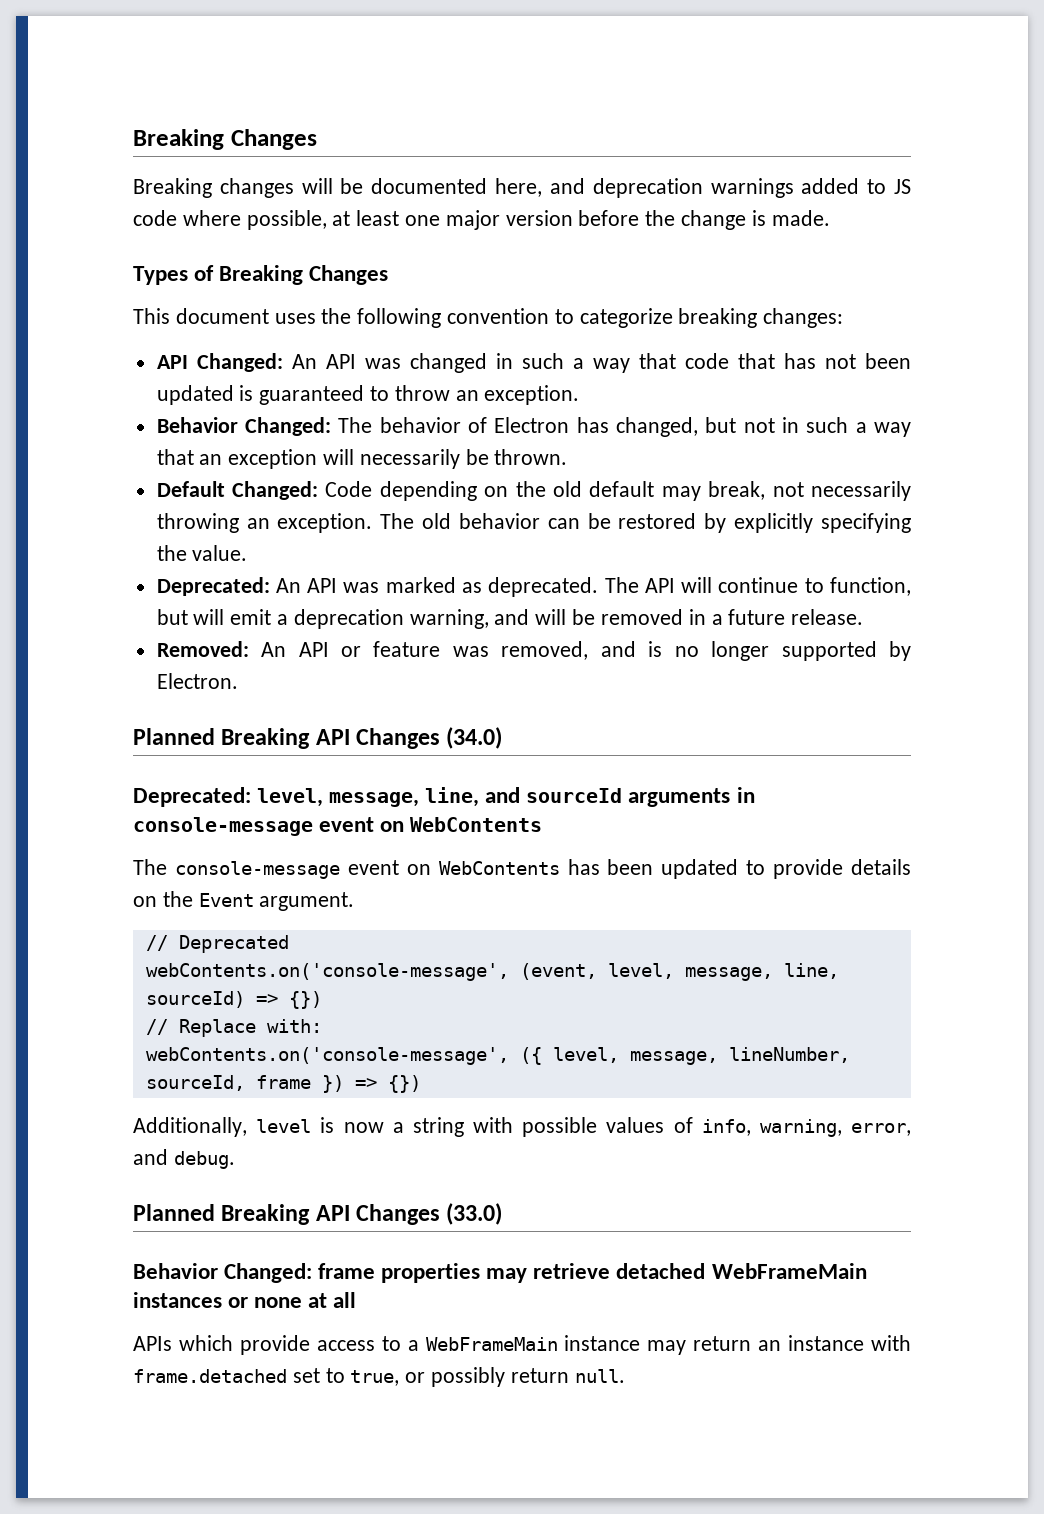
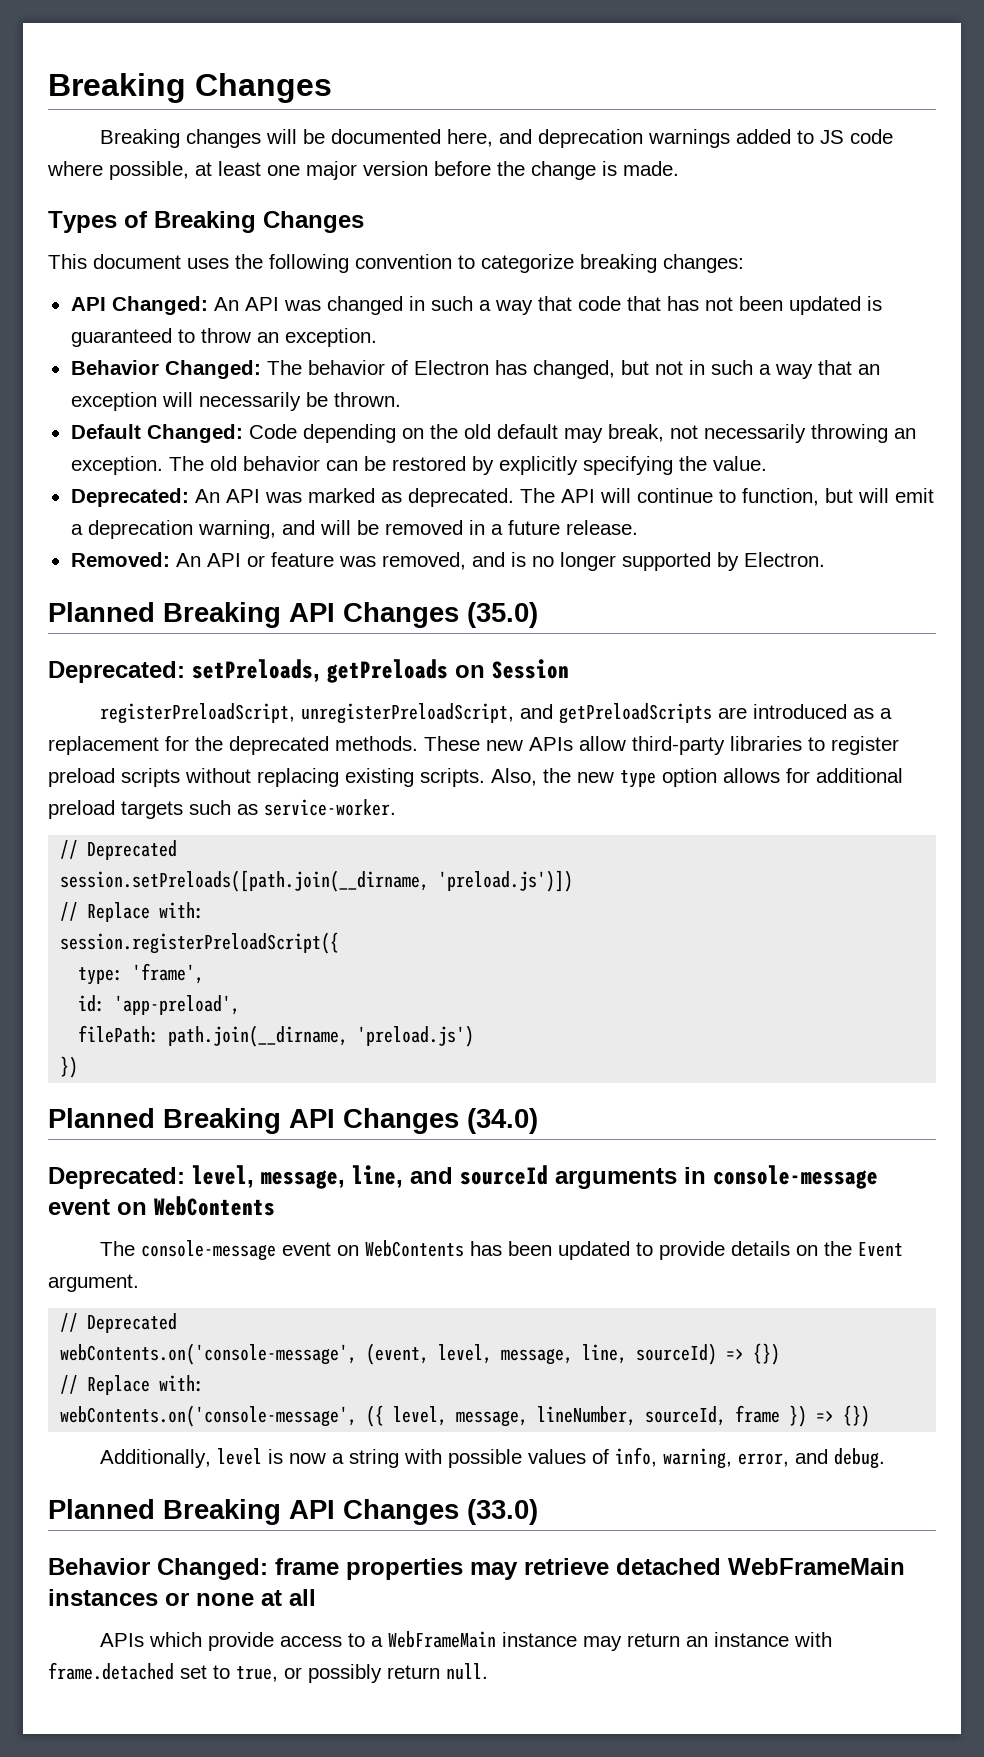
+ Planned Breaking API Changes (35.0)
+ Deprecated: setPreloads, getPreloads on Session
+ registerPreloadScript, unregisterPreloadScript, and getPreloadScripts are introduced as a replacement for the deprecated methods. These new APIs allow third-party libraries to register preload scripts without replacing existing scripts. Also, the new type option allows for additional preload targets such as service-worker.
+ // Deprecated
+ session.setPreloads([path.join(__dirname, 'preload.js')])
+ // Replace with:
+ session.registerPreloadScript({
+ type: 'frame',
+ id: 'app-preload',
+ filePath: path.join(__dirname, 'preload.js')
+ })

